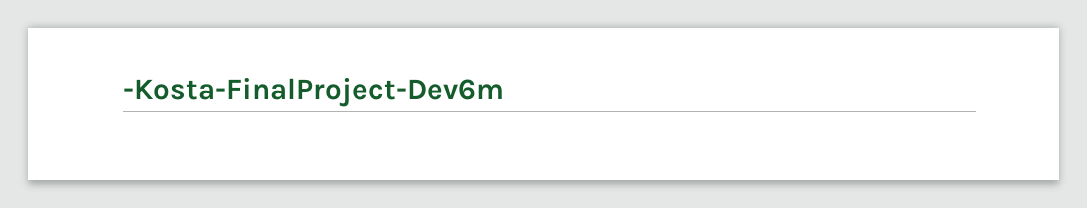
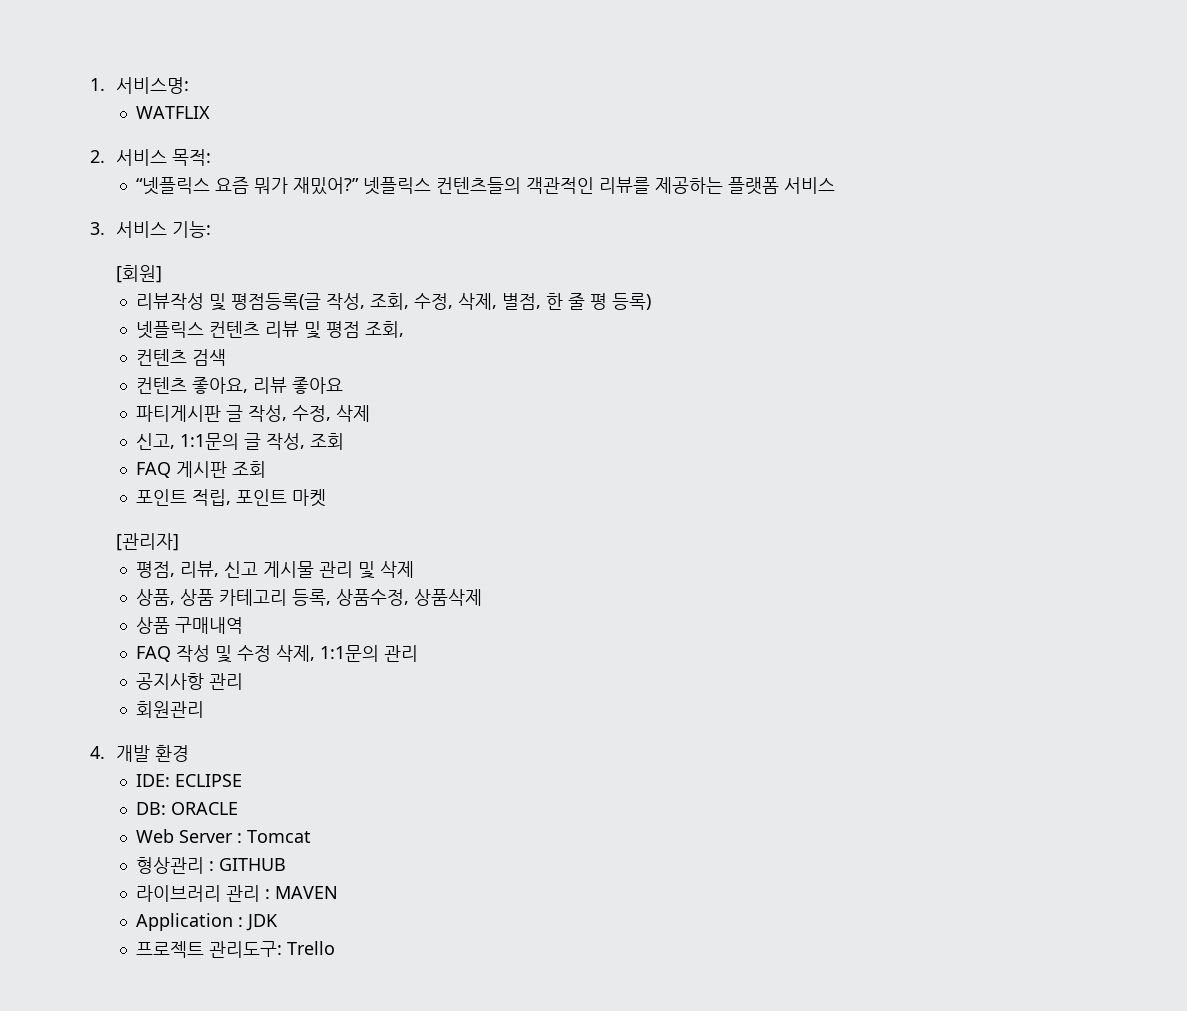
- -Kosta-FinalProject-Dev6m
+ 1. 서비스명:
+ WATFLIX
+ 2. 서비스 목적:
+ “넷플릭스 요즘 뭐가 재밌어?” 넷플릭스 컨텐츠들의 객관적인 리뷰를 제공하는 플랫폼 서비스
+ 3. 서비스 기능:
+ [회원]
+ 리뷰작성 및 평점등록(글 작성, 조회, 수정, 삭제, 별점, 한 줄 평 등록)
+ 넷플릭스 컨텐츠 리뷰 및 평점 조회,
+ 컨텐츠 검색
+ 컨텐츠 좋아요, 리뷰 좋아요
+ 파티게시판 글 작성, 수정, 삭제
+ 신고, 1:1문의 글 작성, 조회
+ FAQ 게시판 조회
+ 포인트 적립, 포인트 마켓
+ [관리자]
+ 평점, 리뷰, 신고 게시물 관리 및 삭제
+ 상품, 상품 카테고리 등록, 상품수정, 상품삭제
+ 상품 구매내역
+ FAQ 작성 및 수정 삭제, 1:1문의 관리
+ 공지사항 관리
+ 회원관리
+ 4. 개발 환경
+ IDE: ECLIPSE
+ DB: ORACLE
+ Web Server : Tomcat
+ 형상관리 : GITHUB
+ 라이브러리 관리 : MAVEN
+ Application : JDK
+ 프로젝트 관리도구: Trello

